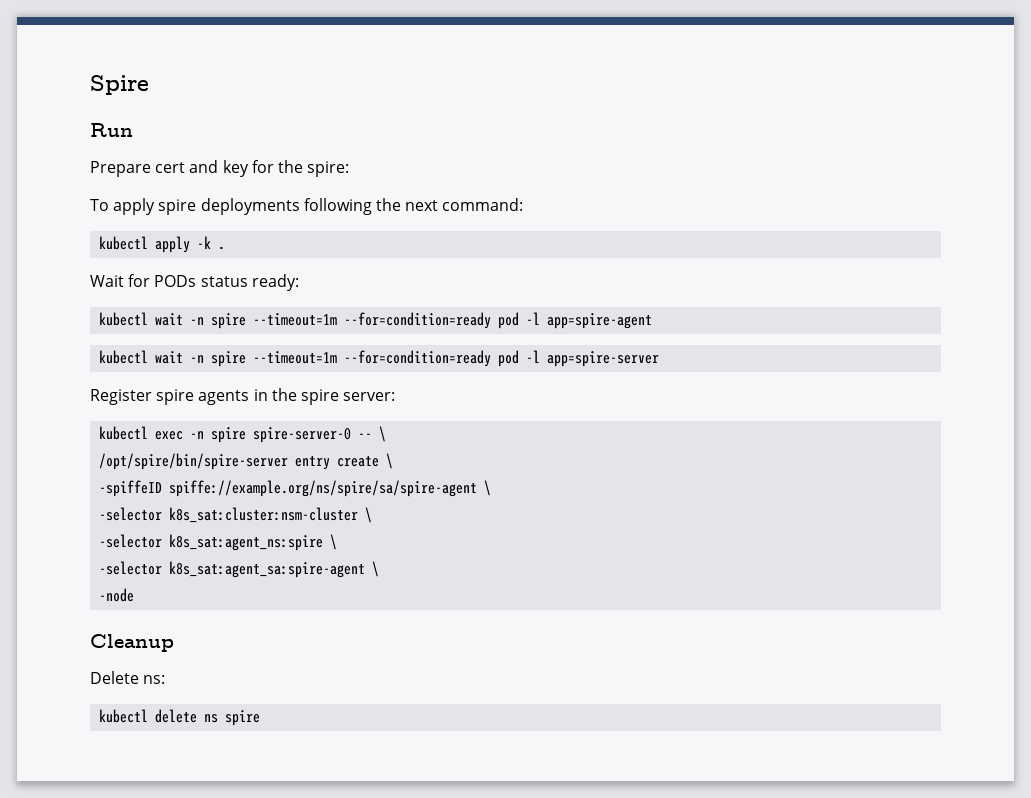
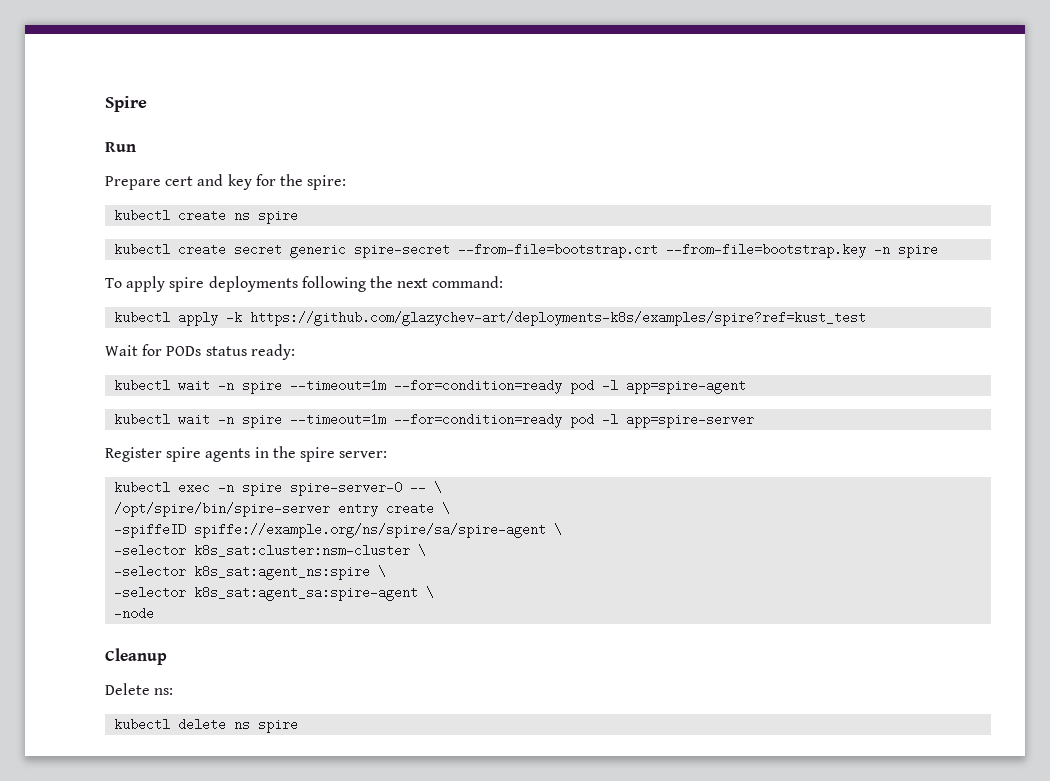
+ kubectl create ns spire
+ kubectl create secret generic spire-secret --from-file=bootstrap.crt --from-file=bootstrap.key -n spire
- kubectl apply -k .
+ kubectl apply -k https://github.com/glazychev-art/deployments-k8s/examples/spire?ref=kust_test

